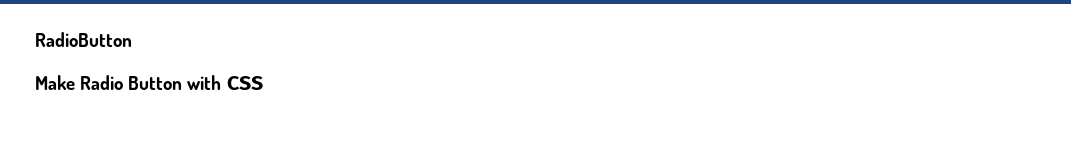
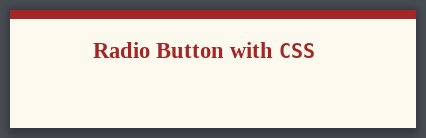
- RadioButton
- Make Radio Button with CSS
+ Radio Button with CSS

